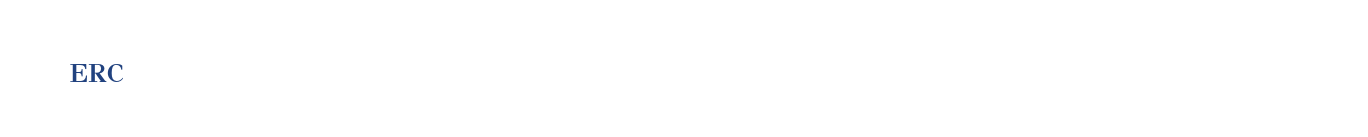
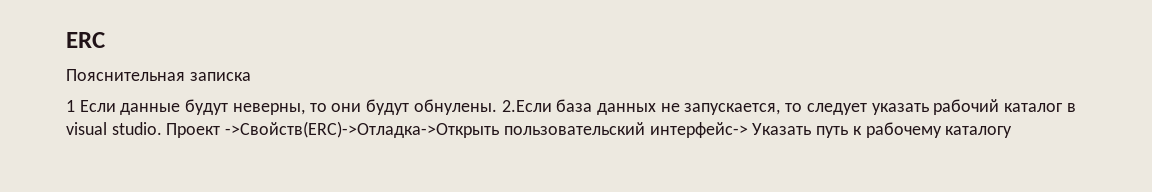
+ Пояснительная записка
+ 1 Если данные будут неверны, то они будут обнулены. 2.Если база данных не запускается, то следует указать рабочий каталог в visual studio. Проект ->Свойств(ERC)->Отладка->Открыть пользовательский интерфейс-> Указать путь к рабочему каталогу

